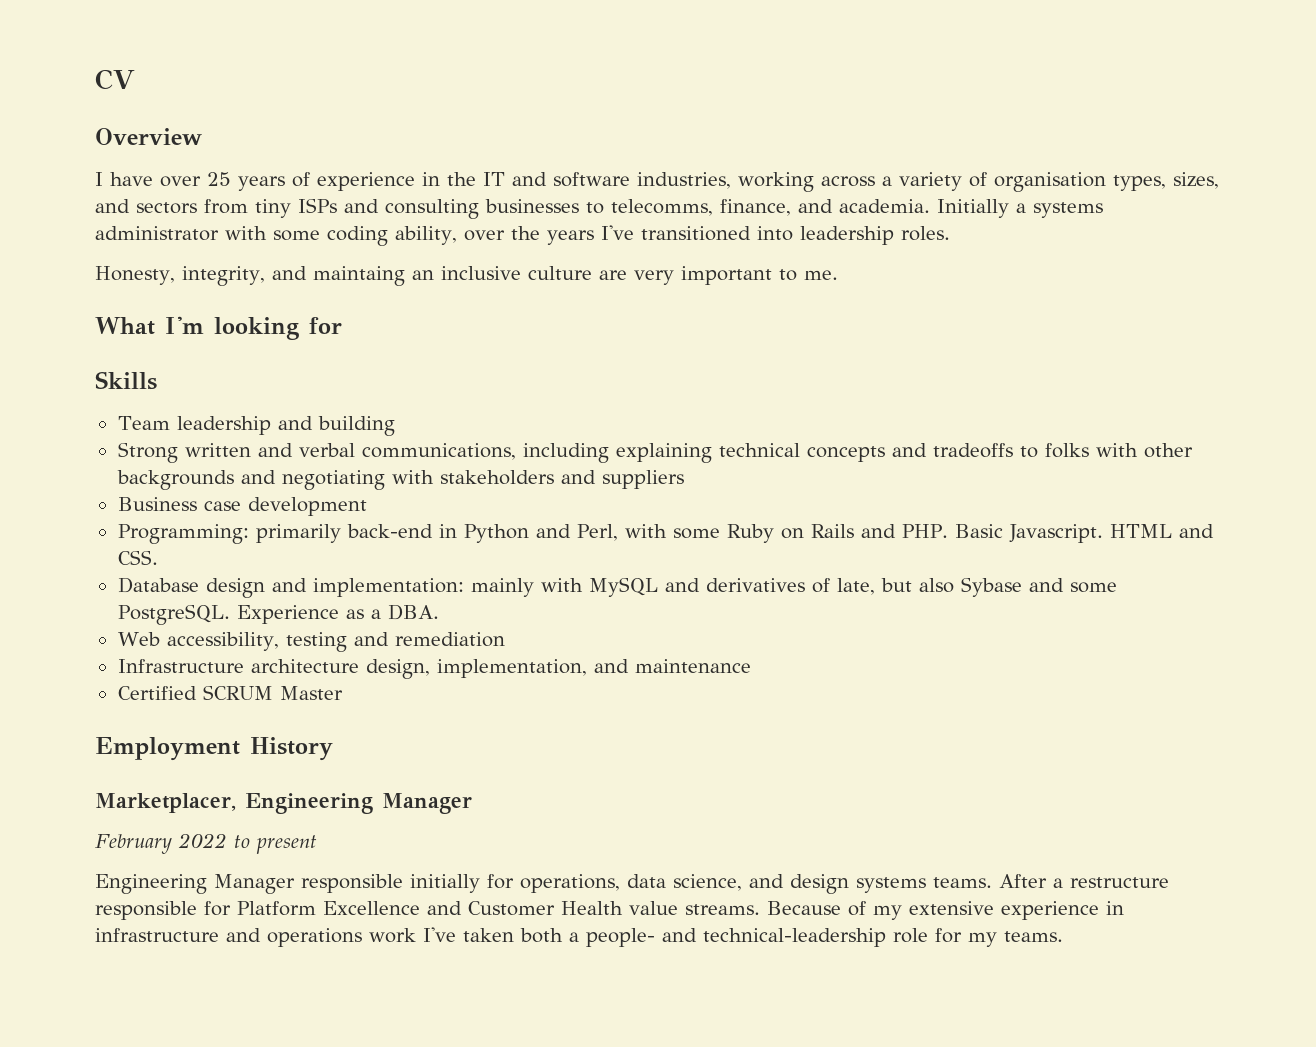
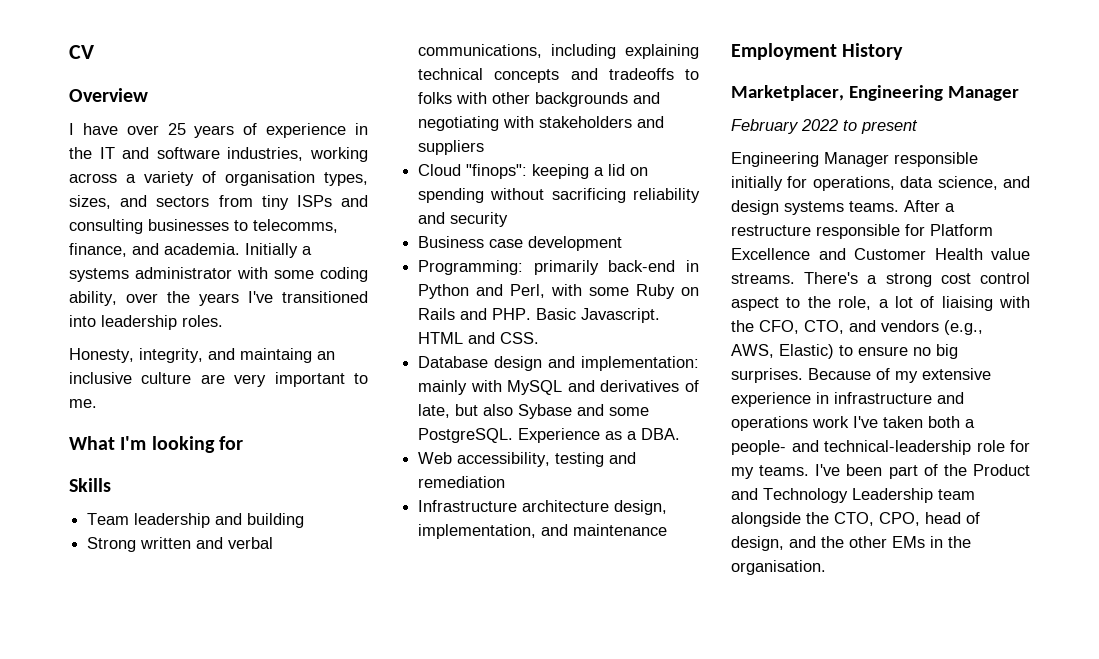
+ Cloud "finops": keeping a lid on spending without sacrificing reliability and security
- Certified SCRUM Master
+ There's a strong cost control aspect to the role, a lot of liaising with the CFO, CTO, and vendors (e.g., AWS, Elastic) to ensure no big surprises.
+ I've been part of the Product and Technology Leadership team alongside the CTO, CPO, head of design, and the other EMs in the organisation.

